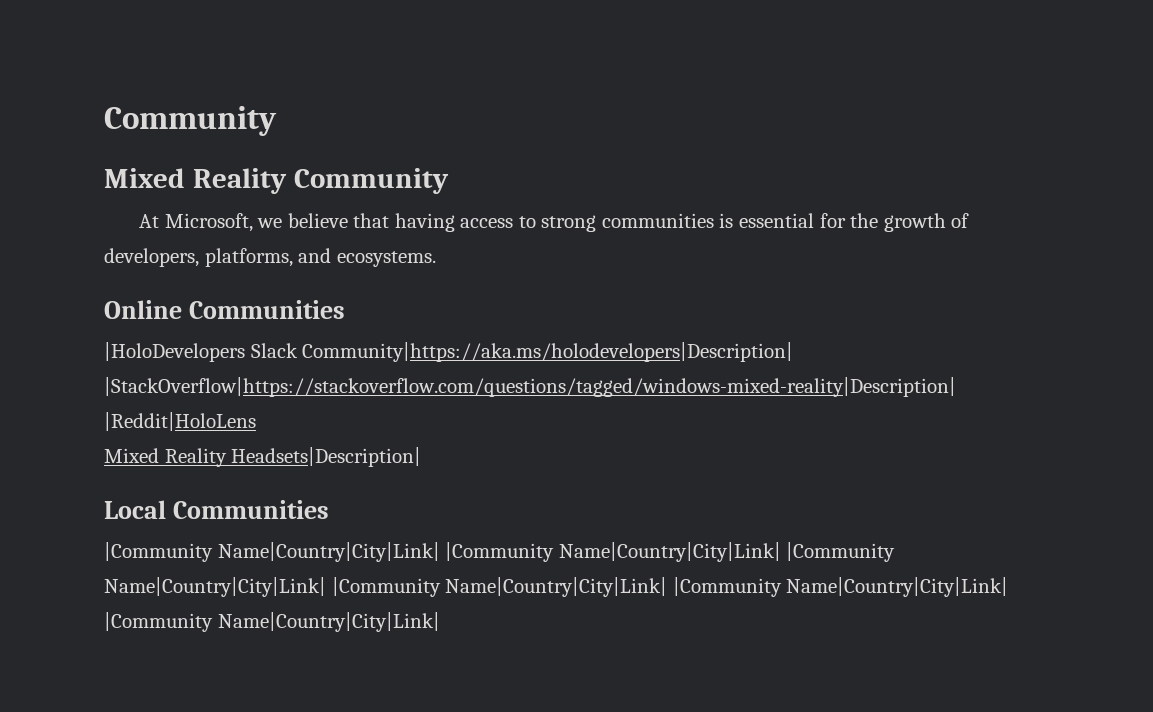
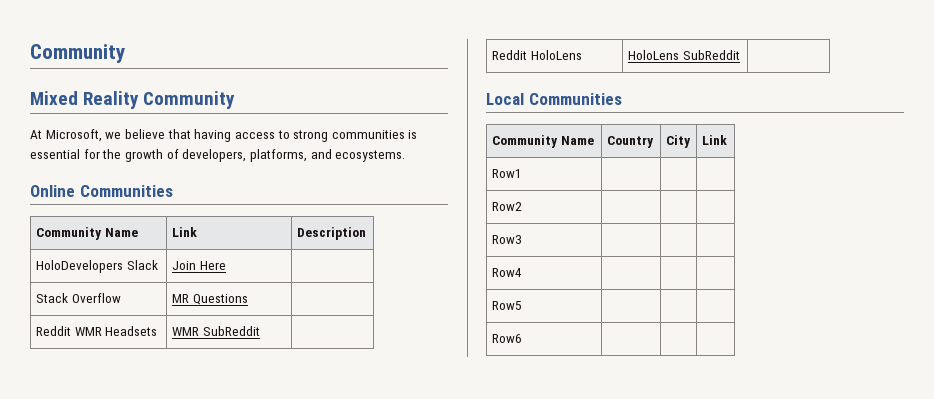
- |HoloDevelopers Slack Community|https://aka.ms/holodevelopers|Description| |StackOverflow|https://stackoverflow.com/questions/tagged/windows-mixed-reality|Description| |Reddit|HoloLens
- Mixed Reality Headsets|Description|
+ Community Name | Link | Description
+ HoloDevelopers Slack | Join Here |
+ Stack Overflow | MR Questions |
+ Reddit WMR Headsets | WMR SubReddit |
+ Reddit HoloLens | HoloLens SubReddit |
  Local Communities
- |Community Name|Country|City|Link| |Community Name|Country|City|Link| |Community Name|Country|City|Link| |Community Name|Country|City|Link| |Community Name|Country|City|Link| |Community Name|Country|City|Link|
+ Community Name | Country | City | Link
+ Row1 | | |
+ Row2 | | |
+ Row3 | | |
+ Row4 | | |
+ Row5 | | |
+ Row6 | | |

